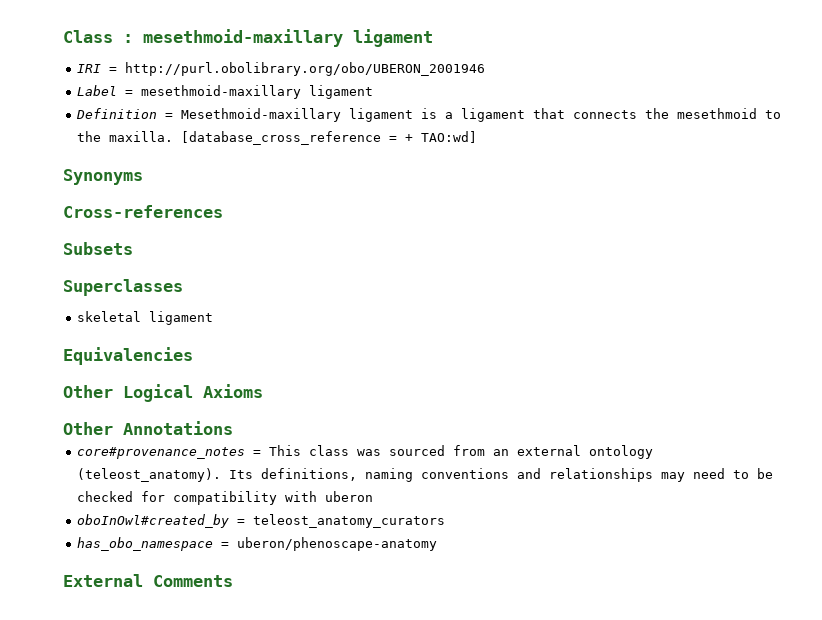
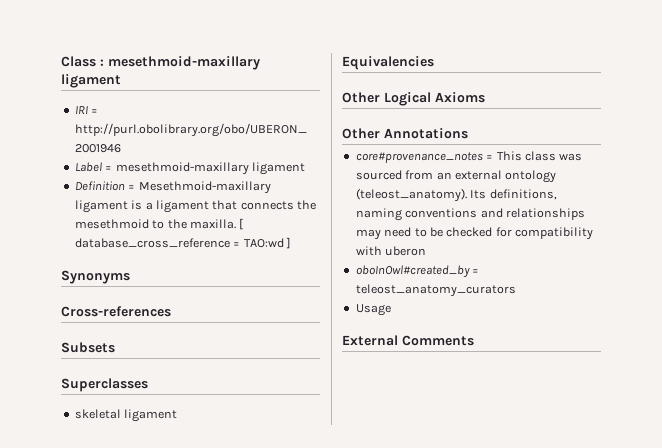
- [database_cross_reference = + TAO:wd]
+ [ database_cross_reference = TAO:wd ]
- has_obo_namespace = uberon/phenoscape-anatomy
+ Usage

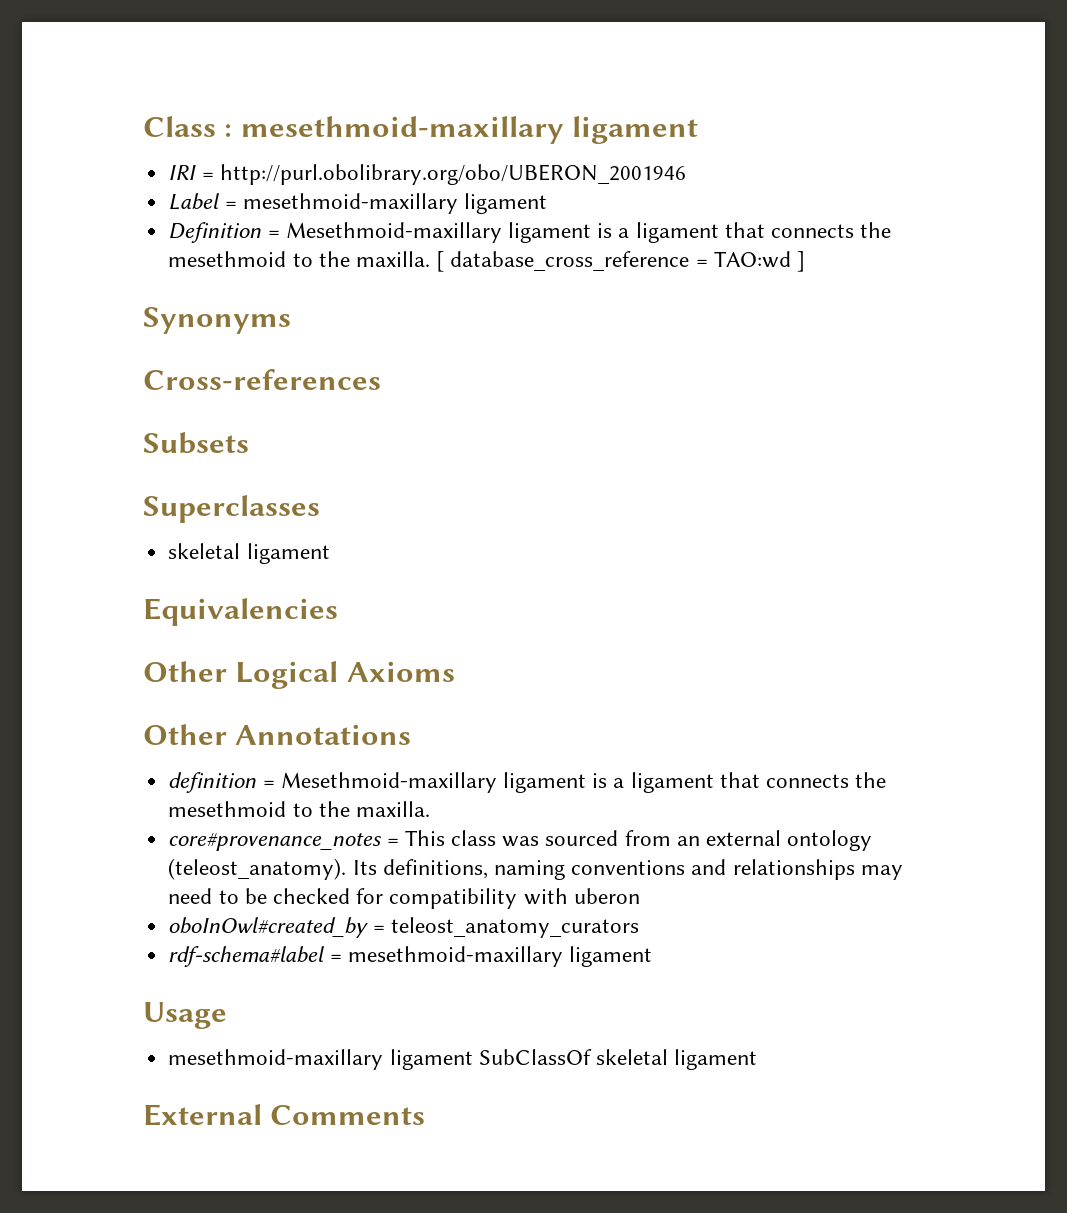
+ definition = Mesethmoid-maxillary ligament is a ligament that connects the mesethmoid to the maxilla.
+ rdf-schema#label = mesethmoid-maxillary ligament
  Usage
+ mesethmoid-maxillary ligament SubClassOf skeletal ligament

